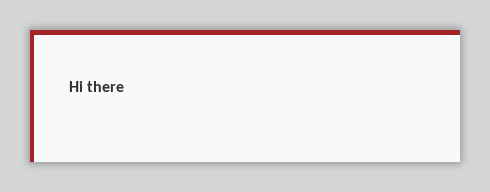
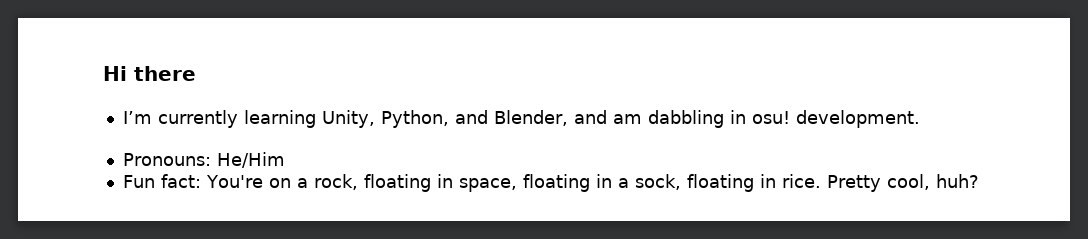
+ I’m currently learning Unity, Python, and Blender, and am dabbling in osu! development.
+ Pronouns: He/Him
+ Fun fact: You're on a rock, floating in space, floating in a sock, floating in rice. Pretty cool, huh?

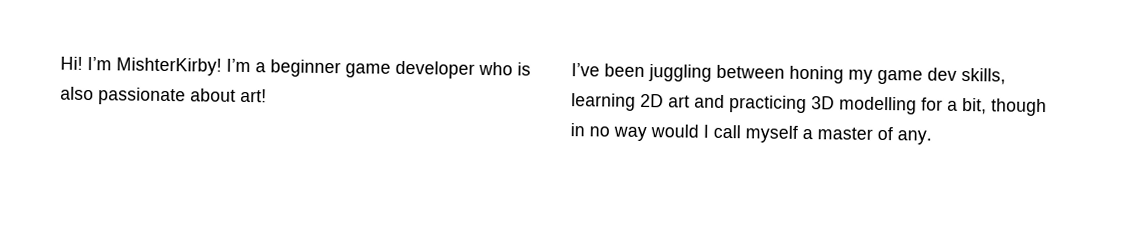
- Hi there
- I’m currently learning Unity, Python, and Blender, and am dabbling in osu! development.
- Pronouns: He/Him
- Fun fact: You're on a rock, floating in space, floating in a sock, floating in rice. Pretty cool, huh?
+ Hi! I’m MishterKirby! I’m a beginner game developer who is also passionate about art!
+ I’ve been juggling between honing my game dev skills, learning 2D art and practicing 3D modelling for a bit, though in no way would I call myself a master of any.

